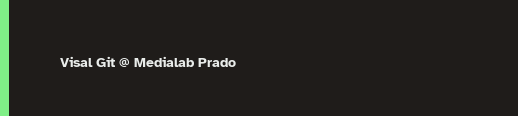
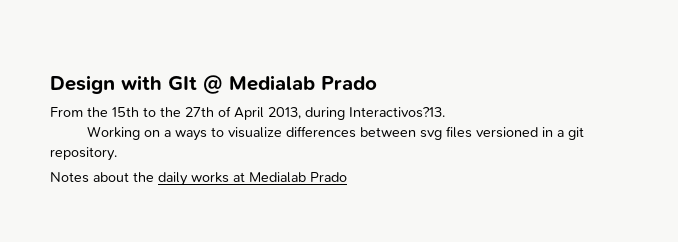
- Visal Git @ Medialab Prado
+ Design with GIt @ Medialab Prado
+ From the 15th to the 27th of April 2013, during Interactivos?13.
+ Working on a ways to visualize differences between svg files versioned in a git repository.
+ Notes about the daily works at Medialab Prado

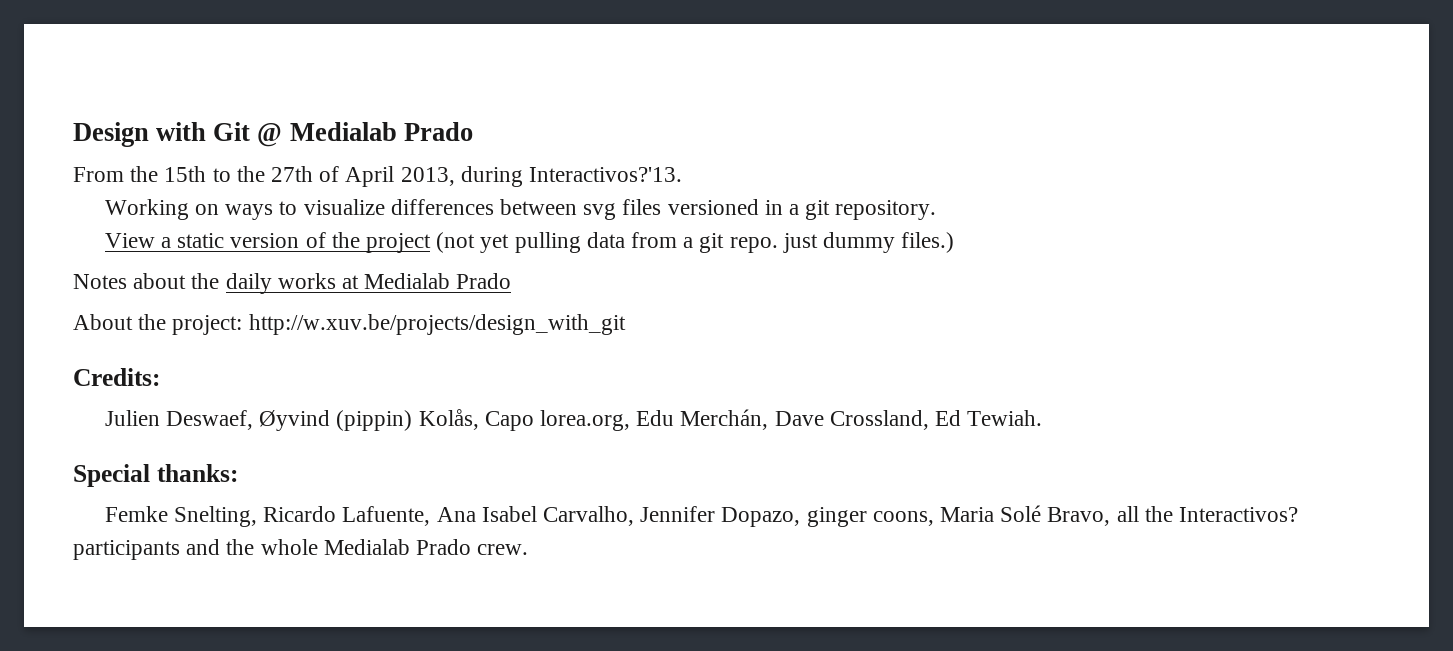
- Design with GIt @ Medialab Prado
+ Design with Git @ Medialab Prado
- From the 15th to the 27th of April 2013, during Interactivos?13.
+ From the 15th to the 27th of April 2013, during Interactivos?'13.
- Working on a ways to visualize differences between svg files versioned in a git repository.
+ Working on ways to visualize differences between svg files versioned in a git repository.
+ View a static version of the project (not yet pulling data from a git repo. just dummy files.)
+ About the project: http://w.xuv.be/projects/design_with_git
+ Credits:
+ Julien Deswaef, Øyvind (pippin) Kolås, Capo lorea.org, Edu Merchán, Dave Crossland, Ed Tewiah.
+ Special thanks:
+ Femke Snelting, Ricardo Lafuente, Ana Isabel Carvalho, Jennifer Dopazo, ginger coons, Maria Solé Bravo, all the Interactivos? participants and the whole Medialab Prado crew.

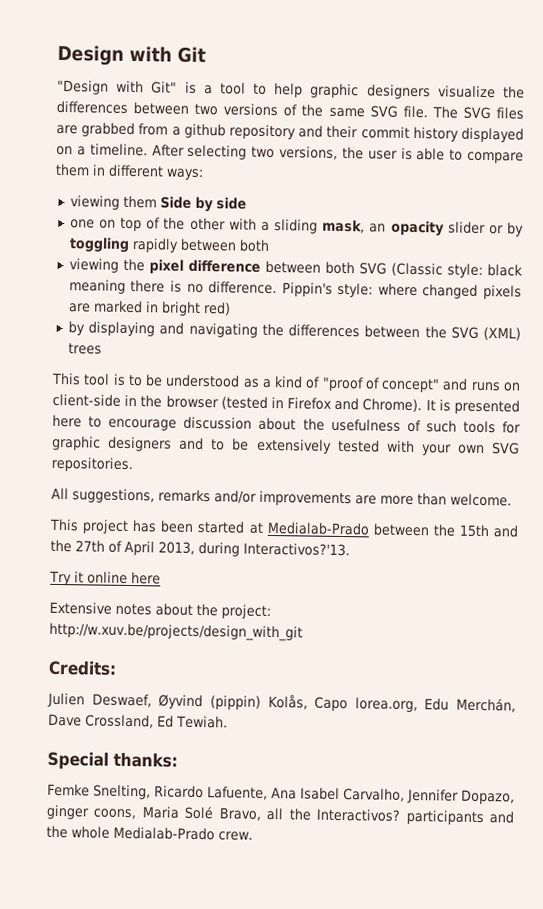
- Design with Git @ Medialab Prado
- From the 15th to the 27th of April 2013, during Interactivos?'13.
+ Design with Git
+ "Design with Git" is a tool to help graphic designers visualize the differences between two versions of the same SVG file. The SVG files are grabbed from a github repository and their commit history displayed on a timeline. After selecting two versions, the user is able to compare them in different ways:
+ viewing them Side by side
+ one on top of the other with a sliding mask, an opacity slider or by toggling rapidly between both
+ viewing the pixel difference between both SVG (Classic style: black meaning there is no difference. Pippin's style: where changed pixels are marked in bright red)
+ by displaying and navigating the differences between the SVG (XML) trees
+ This tool is to be understood as a kind of "proof of concept" and runs on client-side in the browser (tested in Firefox and Chrome). It is presented here to encourage discussion about the usefulness of such tools for graphic designers and to be extensively tested with your own SVG repositories.
+ All suggestions, remarks and/or improvements are more than welcome.
+ This project has been started at Medialab-Prado between the 15th and the 27th of April 2013, during Interactivos?'13.
- Working on ways to visualize differences between svg files versioned in a git repository.
- View a static version of the project (not yet pulling data from a git repo. just dummy files.)
- Notes about the daily works at Medialab Prado
- About the project: http://w.xuv.be/projects/design_with_git
+ Try it online here
+ Extensive notes about the project: http://w.xuv.be/projects/design_with_git
- Femke Snelting, Ricardo Lafuente, Ana Isabel Carvalho, Jennifer Dopazo, ginger coons, Maria Solé Bravo, all the Interactivos? participants and the whole Medialab Prado crew.
+ Femke Snelting, Ricardo Lafuente, Ana Isabel Carvalho, Jennifer Dopazo, ginger coons, Maria Solé Bravo, all the Interactivos? participants and the whole Medialab-Prado crew.

